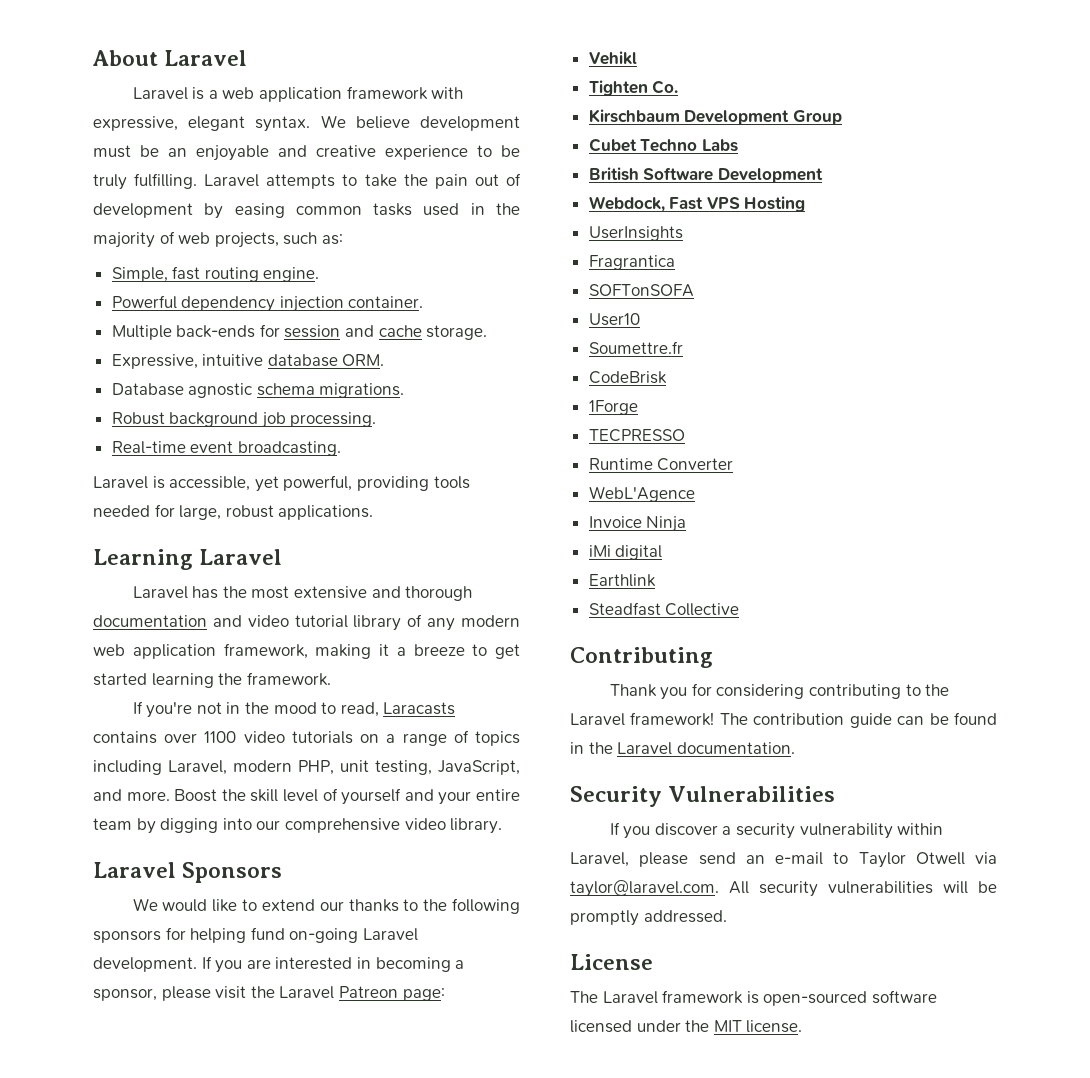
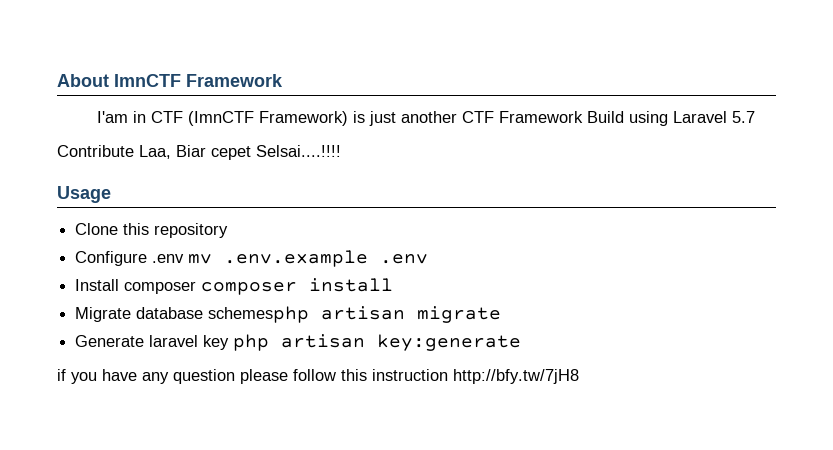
- About Laravel
- Laravel is a web application framework with expressive, elegant syntax. We believe development must be an enjoyable and creative experience to be truly fulfilling. Laravel attempts to take the pain out of development by easing common tasks used in the majority of web projects, such as:
- Simple, fast routing engine.
- Powerful dependency injection container.
- Multiple back-ends for session and cache storage.
- Expressive, intuitive database ORM.
- Database agnostic schema migrations.
- Robust background job processing.
- Real-time event broadcasting.
- Laravel is accessible, yet powerful, providing tools needed for large, robust applications.
- Learning Laravel
- Laravel has the most extensive and thorough documentation and video tutorial library of any modern web application framework, making it a breeze to get started learning the framework.
- If you're not in the mood to read, Laracasts contains over 1100 video tutorials on a range of topics including Laravel, modern PHP, unit testing, JavaScript, and more. Boost the skill level of yourself and your entire team by digging into our comprehensive video library.
- Laravel Sponsors
- We would like to extend our thanks to the following sponsors for helping fund on-going Laravel development. If you are interested in becoming a sponsor, please visit the Laravel Patreon page:
- Vehikl
- Tighten Co.
- Kirschbaum Development Group
- Cubet Techno Labs
- British Software Development
- Webdock, Fast VPS Hosting
- UserInsights
- Fragrantica
- SOFTonSOFA
- User10
- Soumettre.fr
- CodeBrisk
- 1Forge
- TECPRESSO
- Runtime Converter
- WebL'Agence
- Invoice Ninja
- iMi digital
- Earthlink
- Steadfast Collective
- Contributing
- Thank you for considering contributing to the Laravel framework! The contribution guide can be found in the Laravel documentation.
- Security Vulnerabilities
- If you discover a security vulnerability within Laravel, please send an e-mail to Taylor Otwell via taylor@laravel.com. All security vulnerabilities will be promptly addressed.
- License
- The Laravel framework is open-sourced software licensed under the MIT license.
+ About ImnCTF Framework
+ I'am in CTF (ImnCTF Framework) is just another CTF Framework Build using Laravel 5.7
+ Contribute Laa, Biar cepet Selsai....!!!!
+ Usage
+ Clone this repository
+ Configure .env mv .env.example .env
+ Install composer composer install
+ Migrate database schemesphp artisan migrate
+ Generate laravel key php artisan key:generate
+ if you have any question please follow this instruction http://bfy.tw/7jH8

